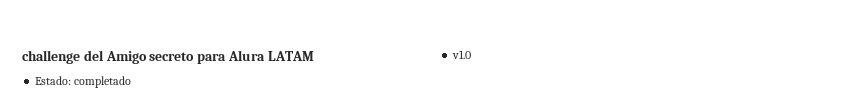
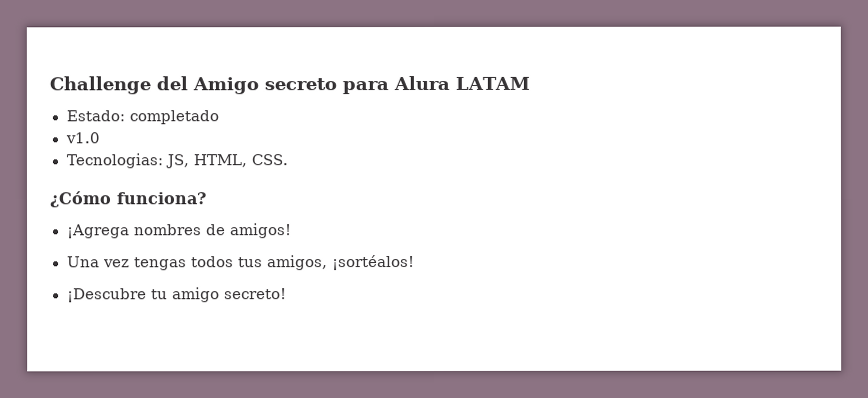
- challenge del Amigo secreto para Alura LATAM
+ Challenge del Amigo secreto para Alura LATAM
+ Tecnologias: JS, HTML, CSS.
+ ¿Cómo funciona?
+ ¡Agrega nombres de amigos!
+ Una vez tengas todos tus amigos, ¡sortéalos!
+ ¡Descubre tu amigo secreto!

